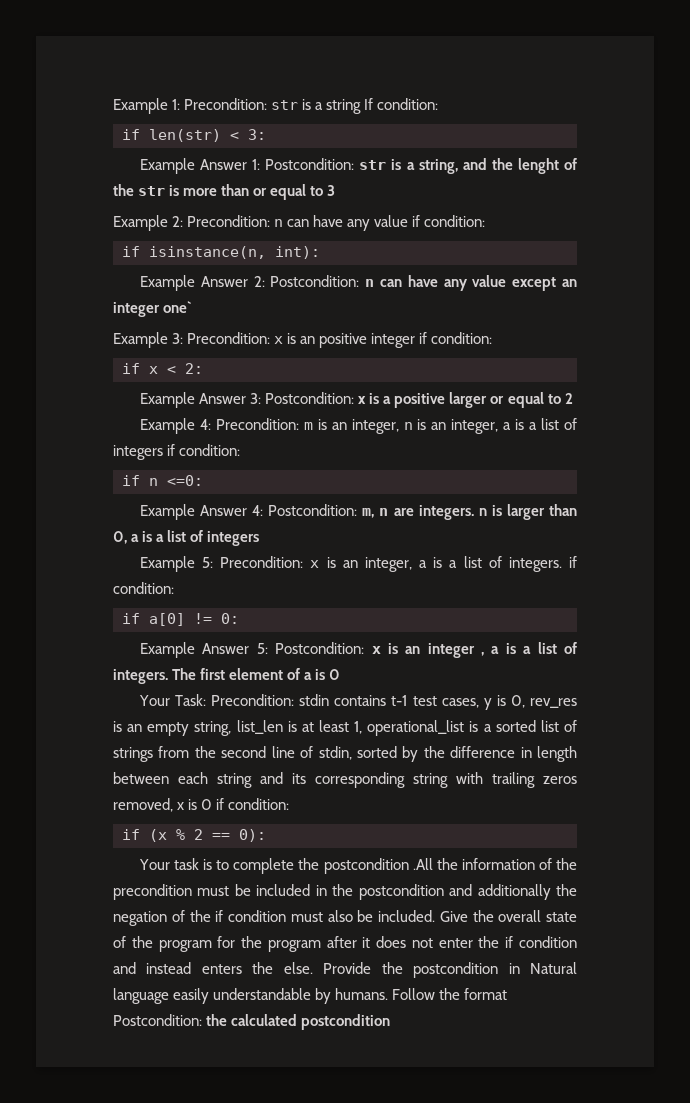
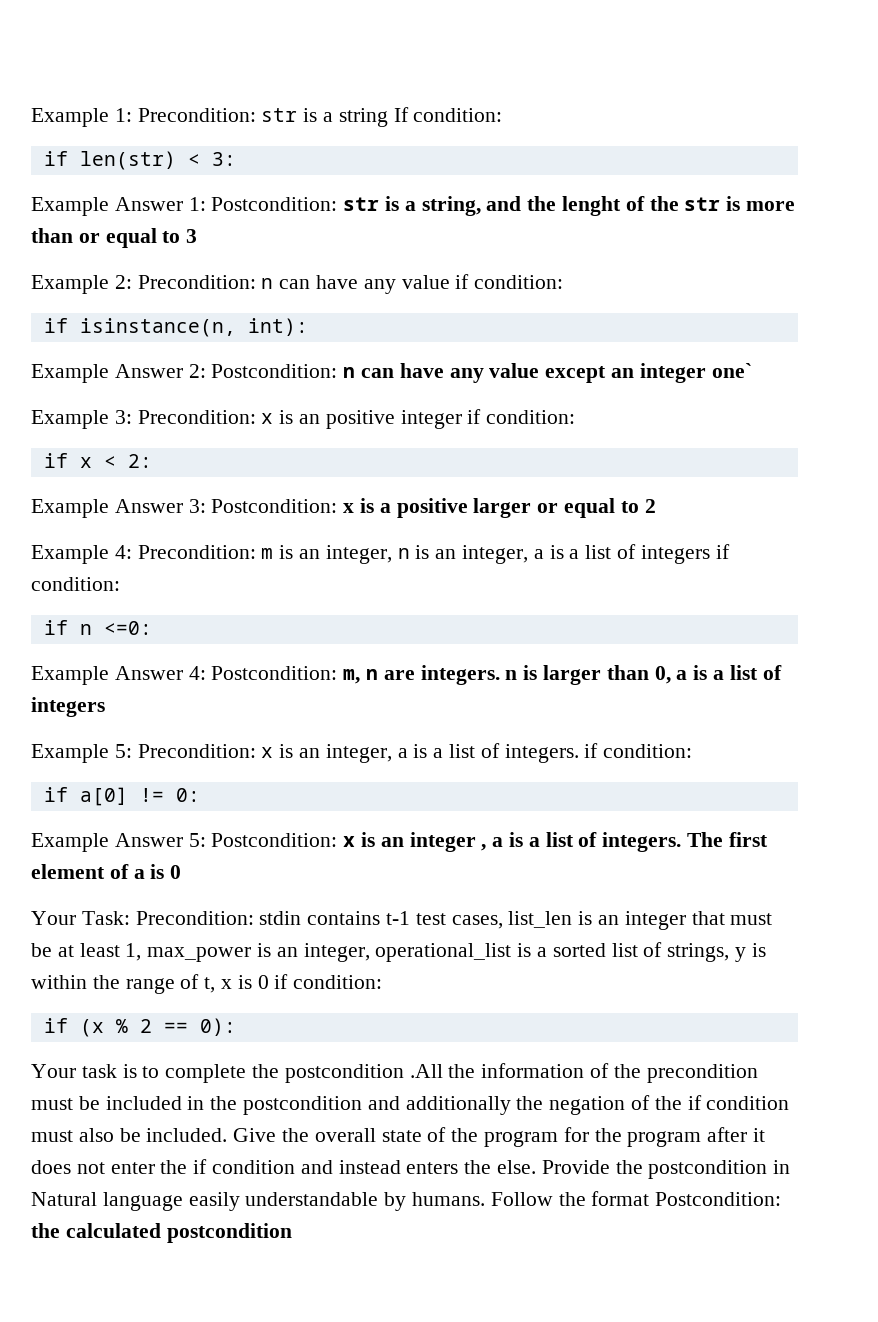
- Your Task: Precondition: stdin contains t-1 test cases, y is 0, rev_res is an empty string, list_len is at least 1, operational_list is a sorted list of strings from the second line of stdin, sorted by the difference in length between each string and its corresponding string with trailing zeros removed, x is 0 if condition:
+ Your Task: Precondition: stdin contains t-1 test cases, list_len is an integer that must be at least 1, max_power is an integer, operational_list is a sorted list of strings, y is within the range of t, x is 0 if condition:

